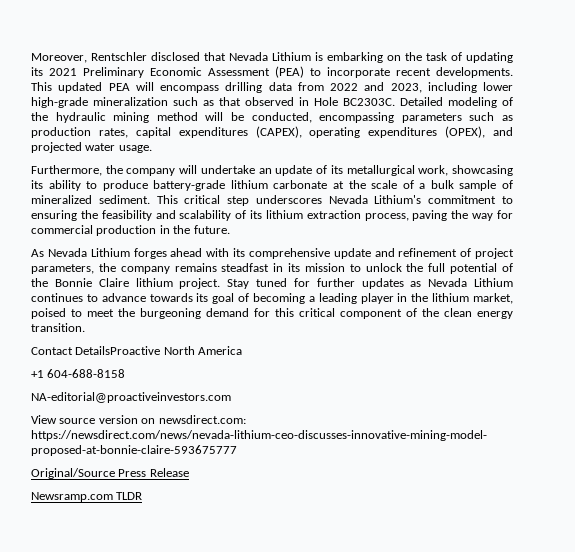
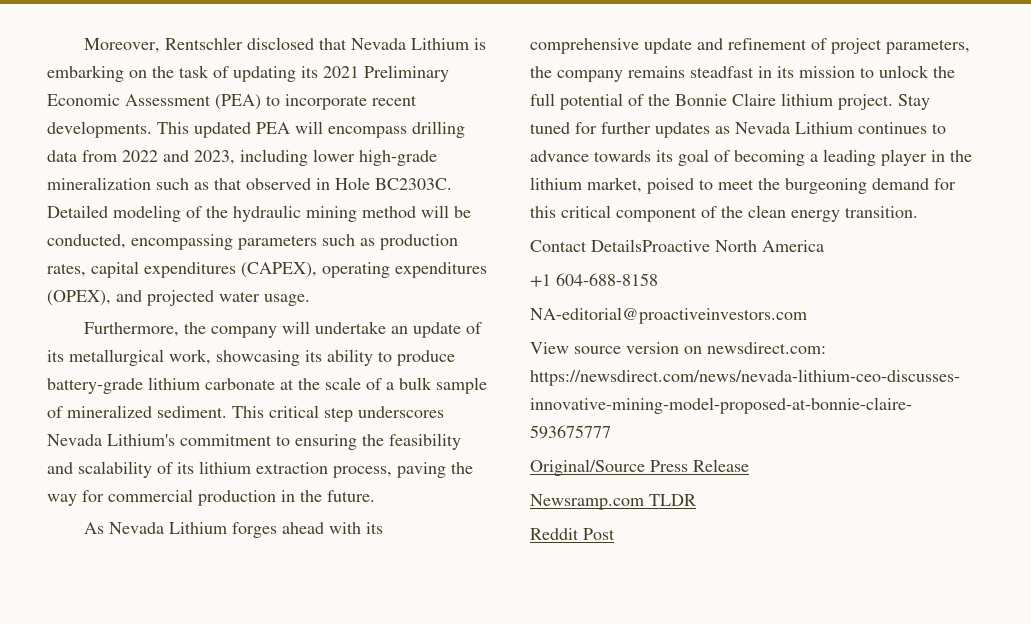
+ Reddit Post

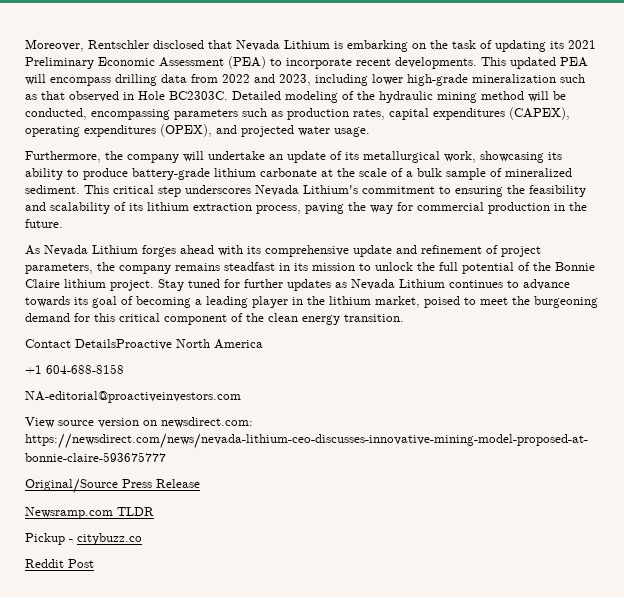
+ Pickup - citybuzz.co

